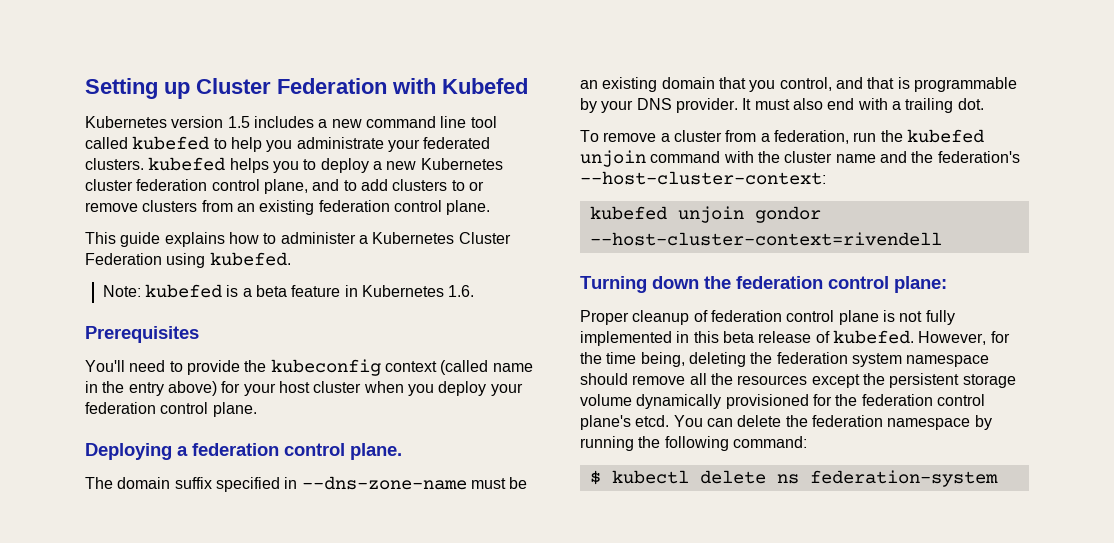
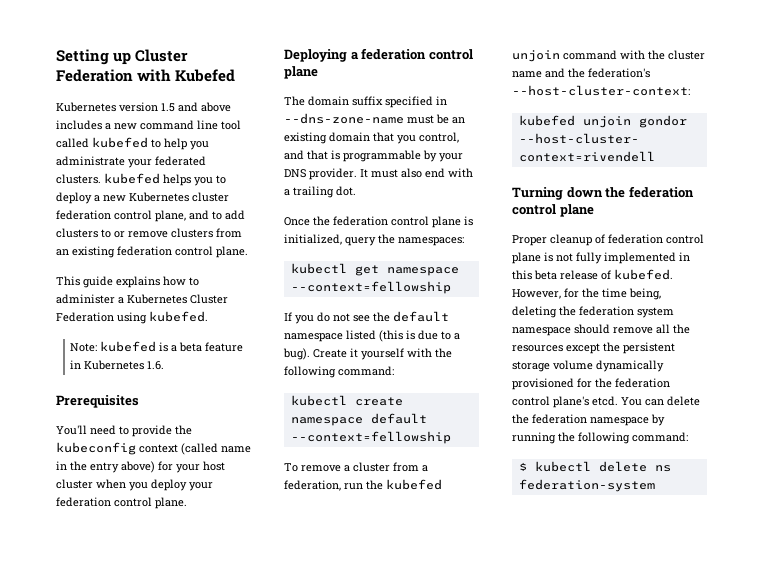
- Kubernetes version 1.5 includes a new command line tool called kubefed to help you administrate your federated clusters. kubefed helps you to deploy a new Kubernetes cluster federation control plane, and to add clusters to or remove clusters from an existing federation control plane.
+ Kubernetes version 1.5 and above includes a new command line tool called kubefed to help you administrate your federated clusters. kubefed helps you to deploy a new Kubernetes cluster federation control plane, and to add clusters to or remove clusters from an existing federation control plane.
- Deploying a federation control plane.
+ Deploying a federation control plane
+ Once the federation control plane is initialized, query the namespaces:
+ kubectl get namespace --context=fellowship
+ If you do not see the default namespace listed (this is due to a bug). Create it yourself with the following command:
+ kubectl create namespace default --context=fellowship
- Turning down the federation control plane:
+ Turning down the federation control plane

